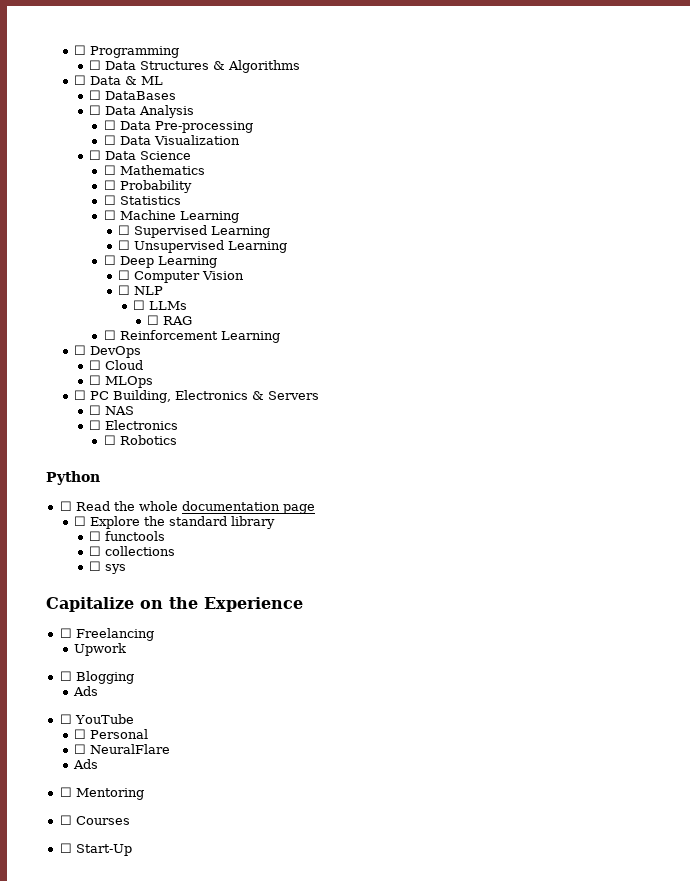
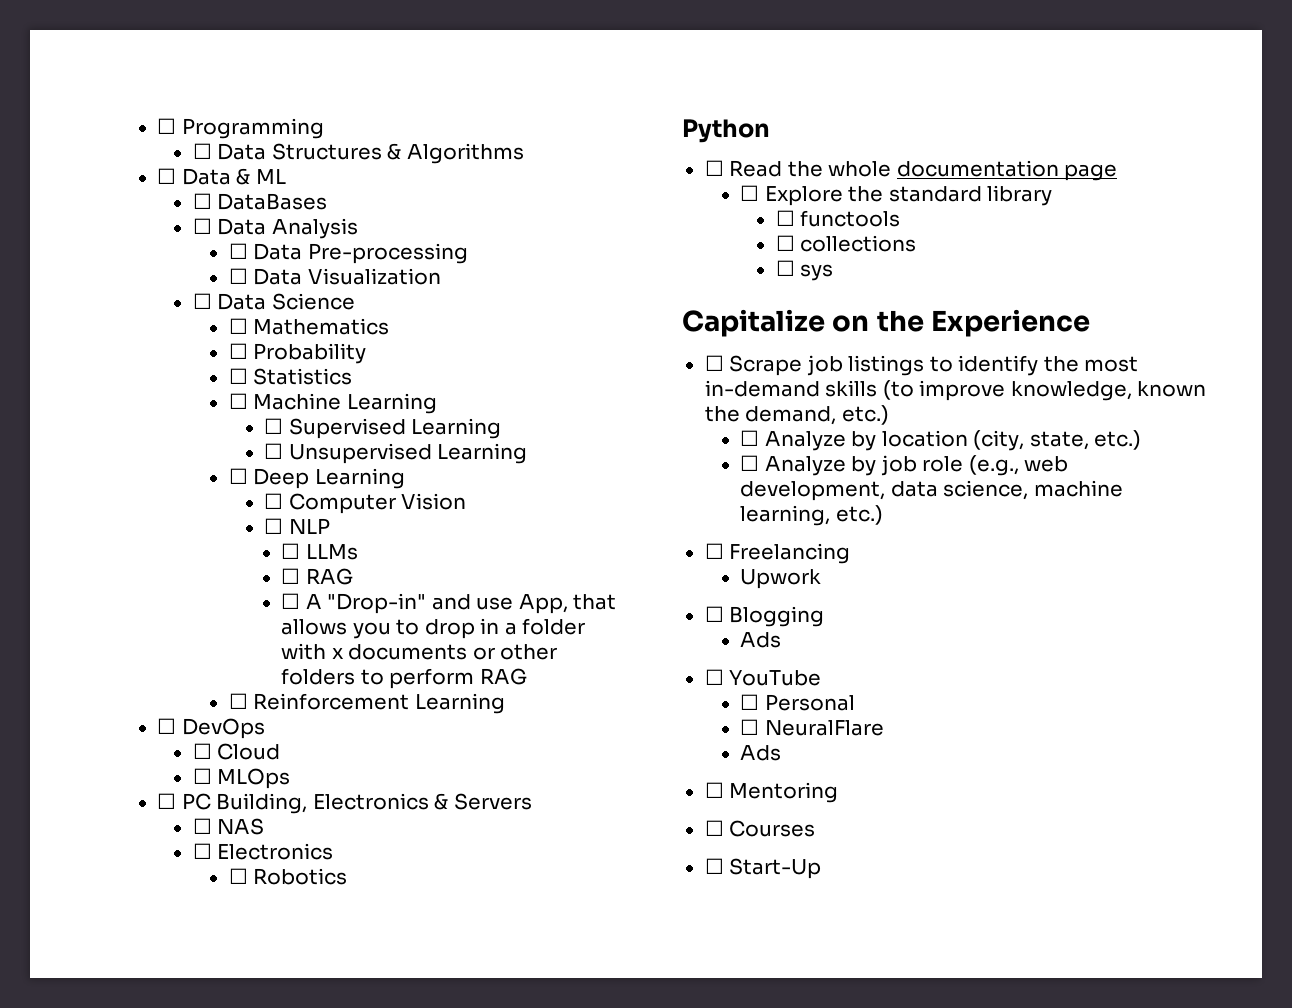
+ ☐ A "Drop-in" and use App, that allows you to drop in a folder with x documents or other folders to perform RAG
+ ☐ Scrape job listings to identify the most in-demand skills (to improve knowledge, known the demand, etc.)
+ ☐ Analyze by location (city, state, etc.)
+ ☐ Analyze by job role (e.g., web development, data science, machine learning, etc.)

